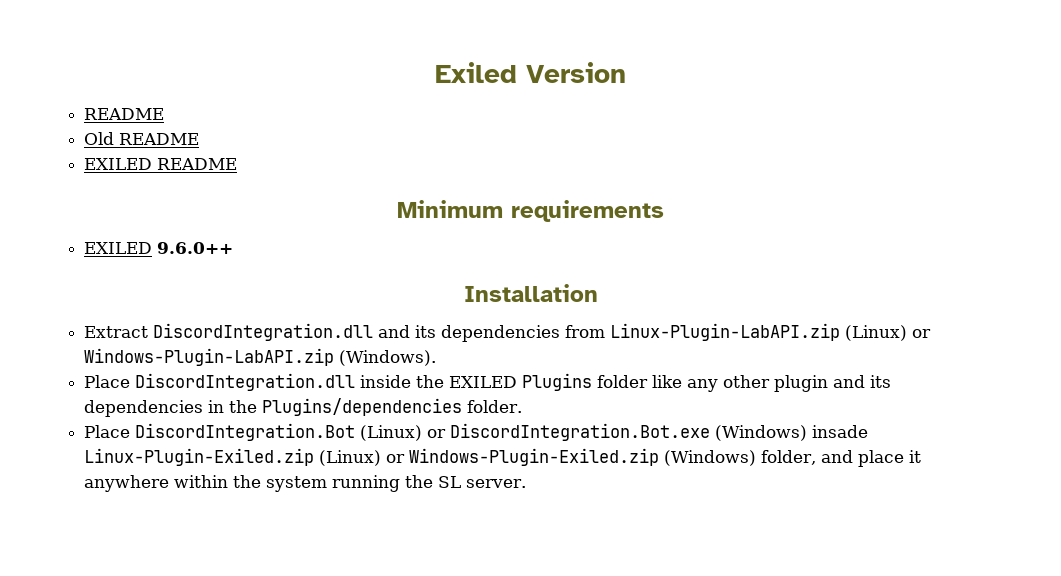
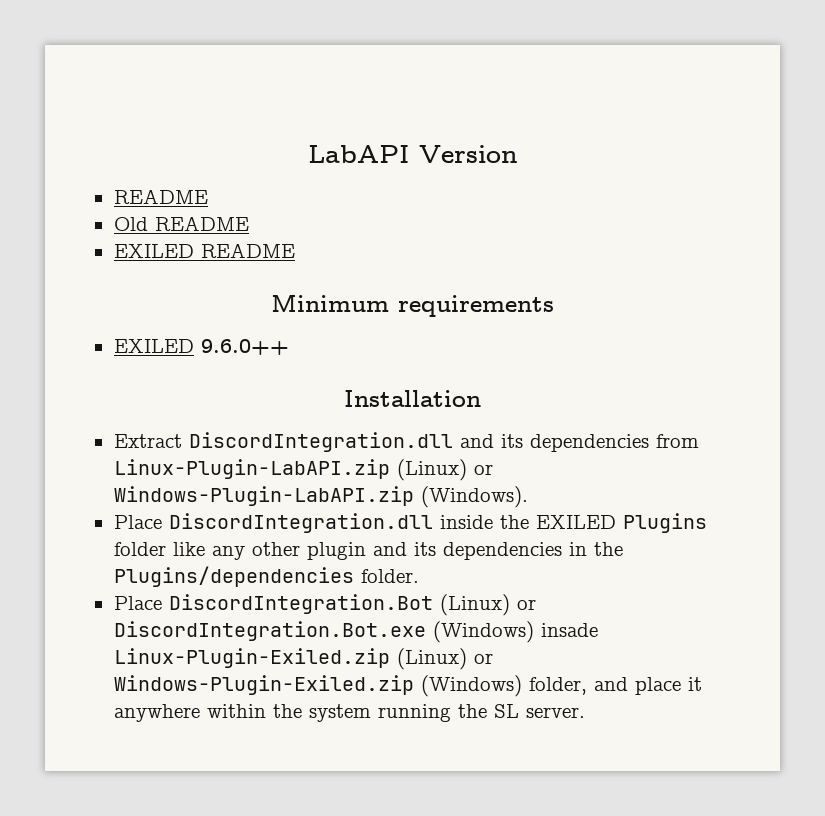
- Exiled Version
+ LabAPI Version

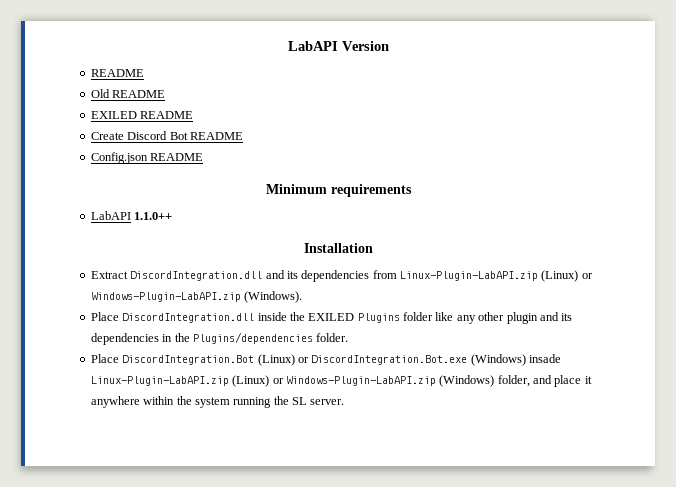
+ Create Discord Bot README
+ Config.json README
- EXILED 9.6.0++
+ LabAPI 1.1.0++
- Place DiscordIntegration.Bot (Linux) or DiscordIntegration.Bot.exe (Windows) insade Linux-Plugin-Exiled.zip (Linux) or Windows-Plugin-Exiled.zip (Windows) folder, and place it anywhere within the system running the SL server.
+ Place DiscordIntegration.Bot (Linux) or DiscordIntegration.Bot.exe (Windows) insade Linux-Plugin-LabAPI.zip (Linux) or Windows-Plugin-LabAPI.zip (Windows) folder, and place it anywhere within the system running the SL server.

